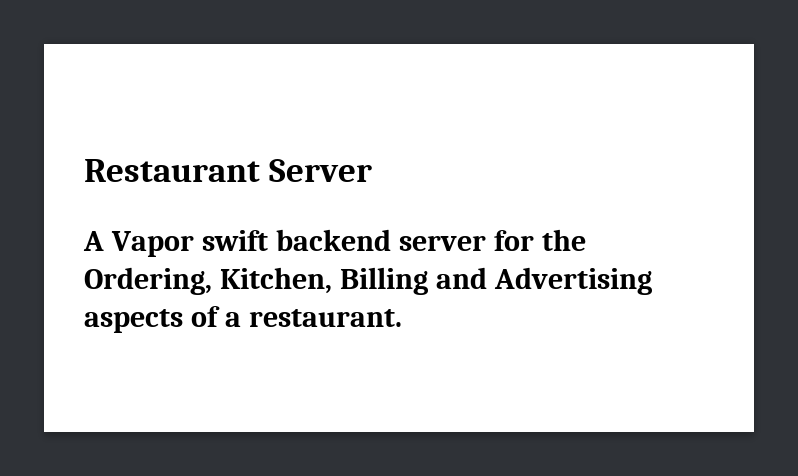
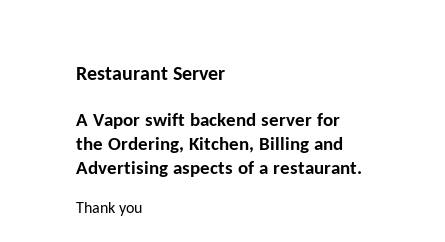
+ Thank you

